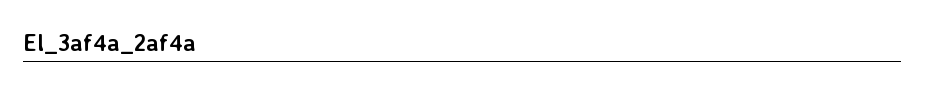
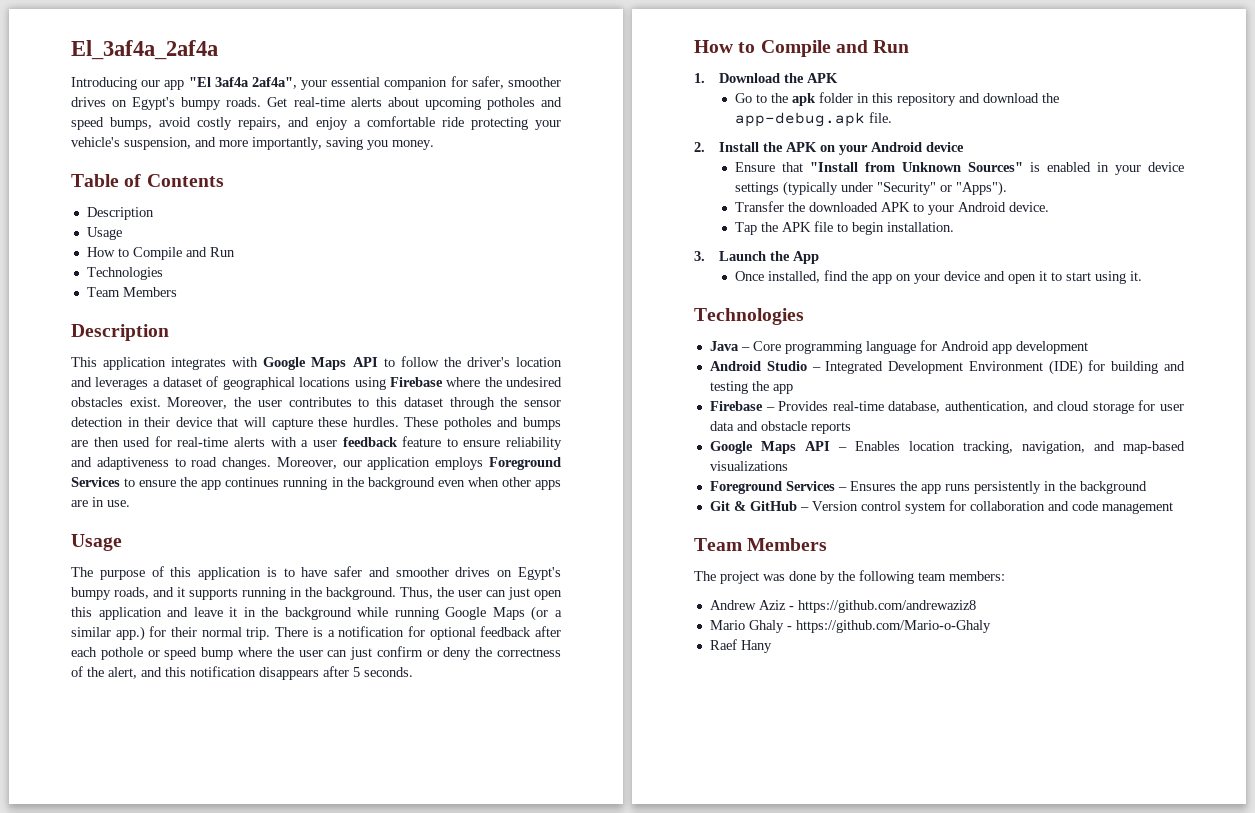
+ Introducing our app "El 3af4a 2af4a", your essential companion for safer, smoother drives on Egypt's bumpy roads. Get real-time alerts about upcoming potholes and speed bumps, avoid costly repairs, and enjoy a comfortable ride protecting your vehicle's suspension, and more importantly, saving you money.
+ Table of Contents
+ Description
+ Usage
+ How to Compile and Run
+ Technologies
+ Team Members
+ Description
+ This application integrates with Google Maps API to follow the driver's location and leverages a dataset of geographical locations using Firebase where the undesired obstacles exist. Moreover, the user contributes to this dataset through the sensor detection in their device that will capture these hurdles. These potholes and bumps are then used for real-time alerts with a user feedback feature to ensure reliability and adaptiveness to road changes. Moreover, our application employs Foreground Services to ensure the app continues running in the background even when other apps are in use.
+ Usage
+ The purpose of this application is to have safer and smoother drives on Egypt's bumpy roads, and it supports running in the background. Thus, the user can just open this application and leave it in the background while running Google Maps (or a similar app.) for their normal trip. There is a notification for optional feedback after each pothole or speed bump where the user can just confirm or deny the correctness of the alert, and this notification disappears after 5 seconds.
+ How to Compile and Run
+ 1. Download the APK
+ Go to the apk folder in this repository and download the app-debug.apk file.
+ 2. Install the APK on your Android device
+ Ensure that "Install from Unknown Sources" is enabled in your device settings (typically under "Security" or "Apps").
+ Transfer the downloaded APK to your Android device.
+ Tap the APK file to begin installation.
+ 3. Launch the App
+ Once installed, find the app on your device and open it to start using it.
+ Technologies
+ Java – Core programming language for Android app development
+ Android Studio – Integrated Development Environment (IDE) for building and testing the app
+ Firebase – Provides real-time database, authentication, and cloud storage for user data and obstacle reports
+ Google Maps API – Enables location tracking, navigation, and map-based visualizations
+ Foreground Services – Ensures the app runs persistently in the background
+ Git & GitHub – Version control system for collaboration and code management
+ Team Members
+ The project was done by the following team members:
+ Andrew Aziz - https://github.com/andrewaziz8
+ Mario Ghaly - https://github.com/Mario-o-Ghaly
+ Raef Hany

